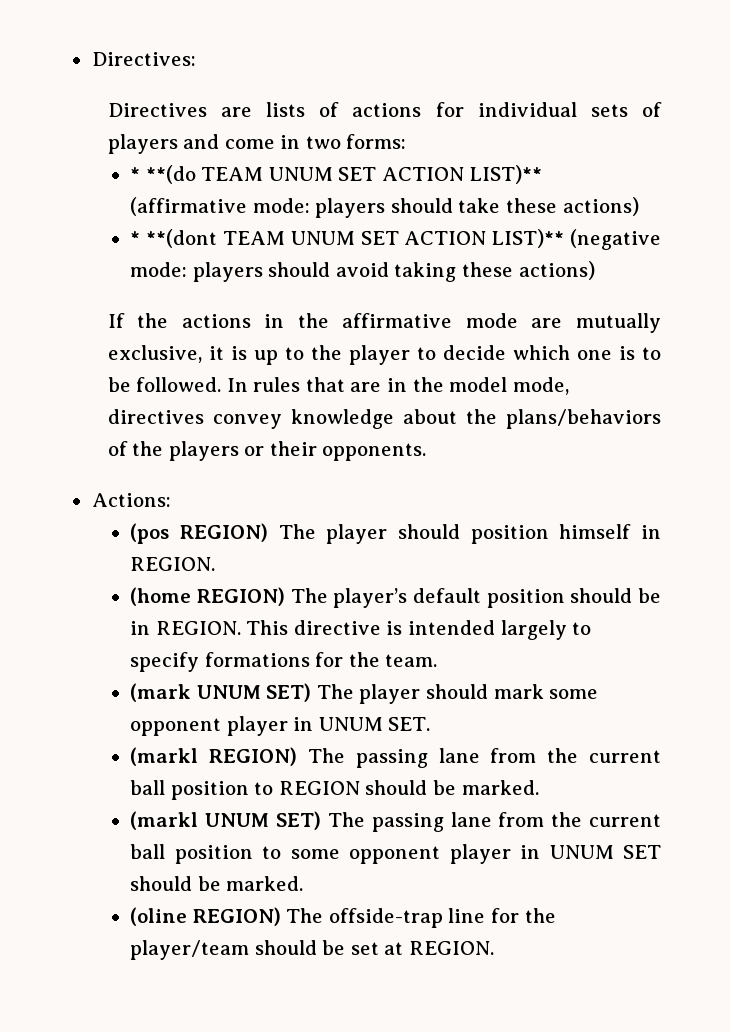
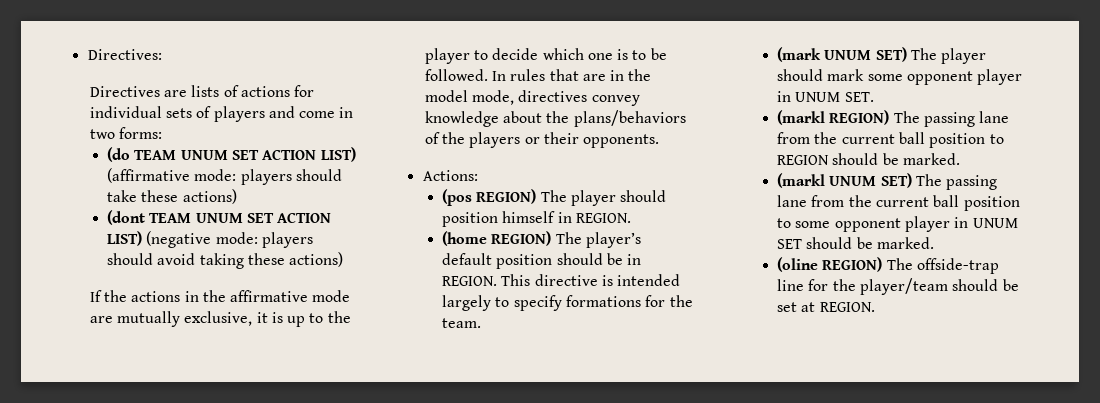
- * **(do TEAM UNUM SET ACTION LIST)** (affirmative mode: players should take these actions)
+ (do TEAM UNUM SET ACTION LIST) (affirmative mode: players should take these actions)
- * **(dont TEAM UNUM SET ACTION LIST)** (negative mode: players should avoid taking these actions)
+ (dont TEAM UNUM SET ACTION LIST) (negative mode: players should avoid taking these actions)

